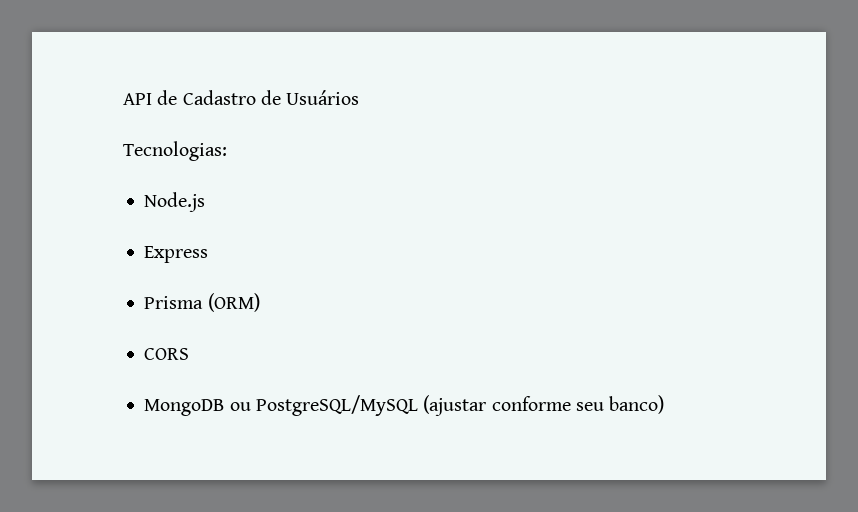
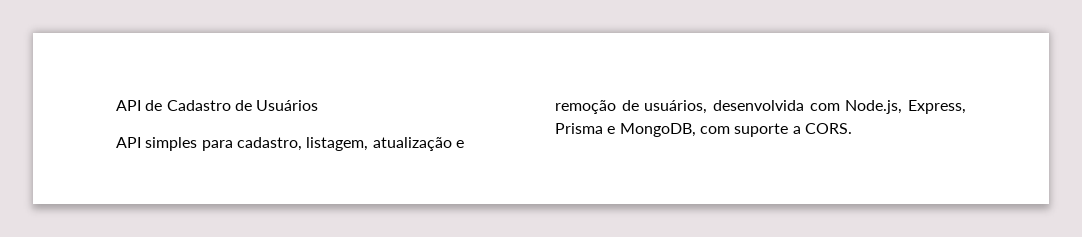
- Tecnologias:
- Node.js
- Express
- Prisma (ORM)
- CORS
- MongoDB ou PostgreSQL/MySQL (ajustar conforme seu banco)
+ API simples para cadastro, listagem, atualização e remoção de usuários, desenvolvida com Node.js, Express, Prisma e MongoDB, com suporte a CORS.

